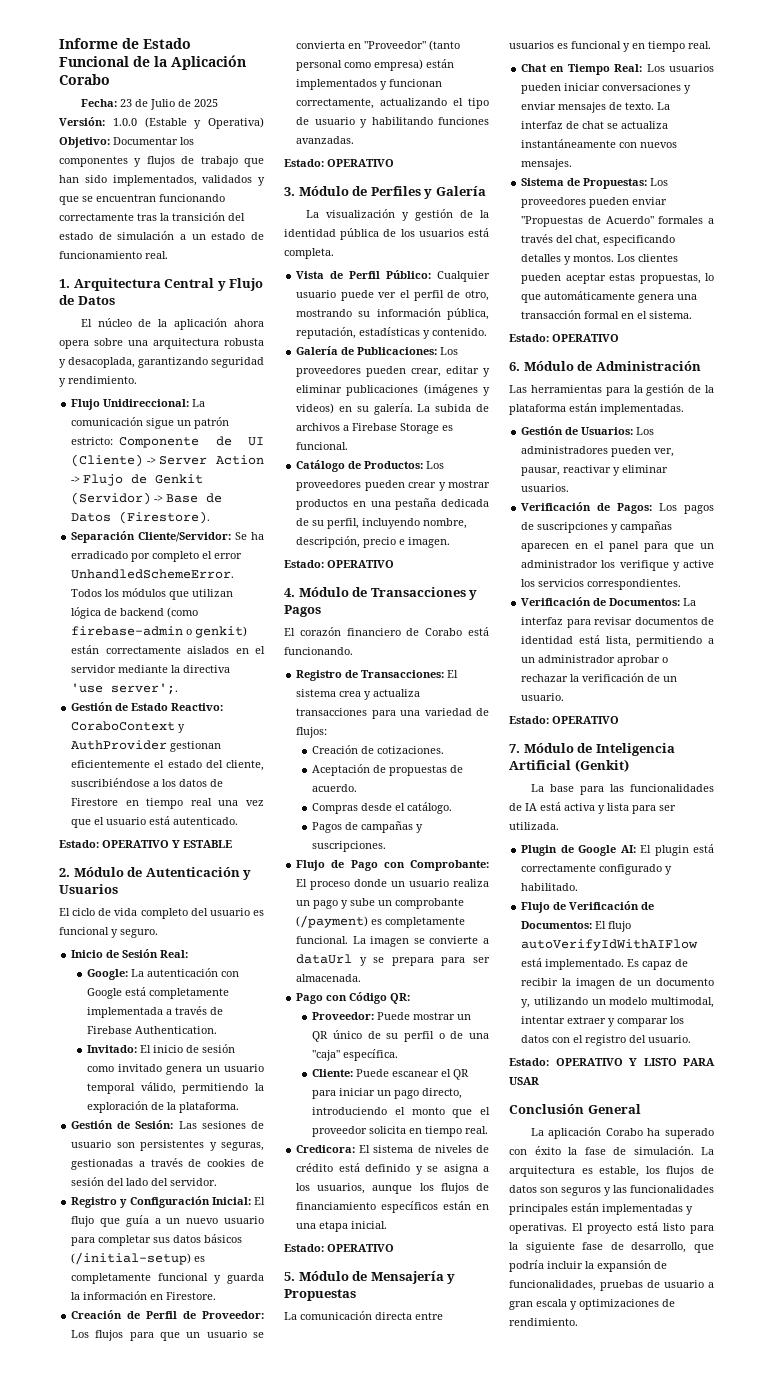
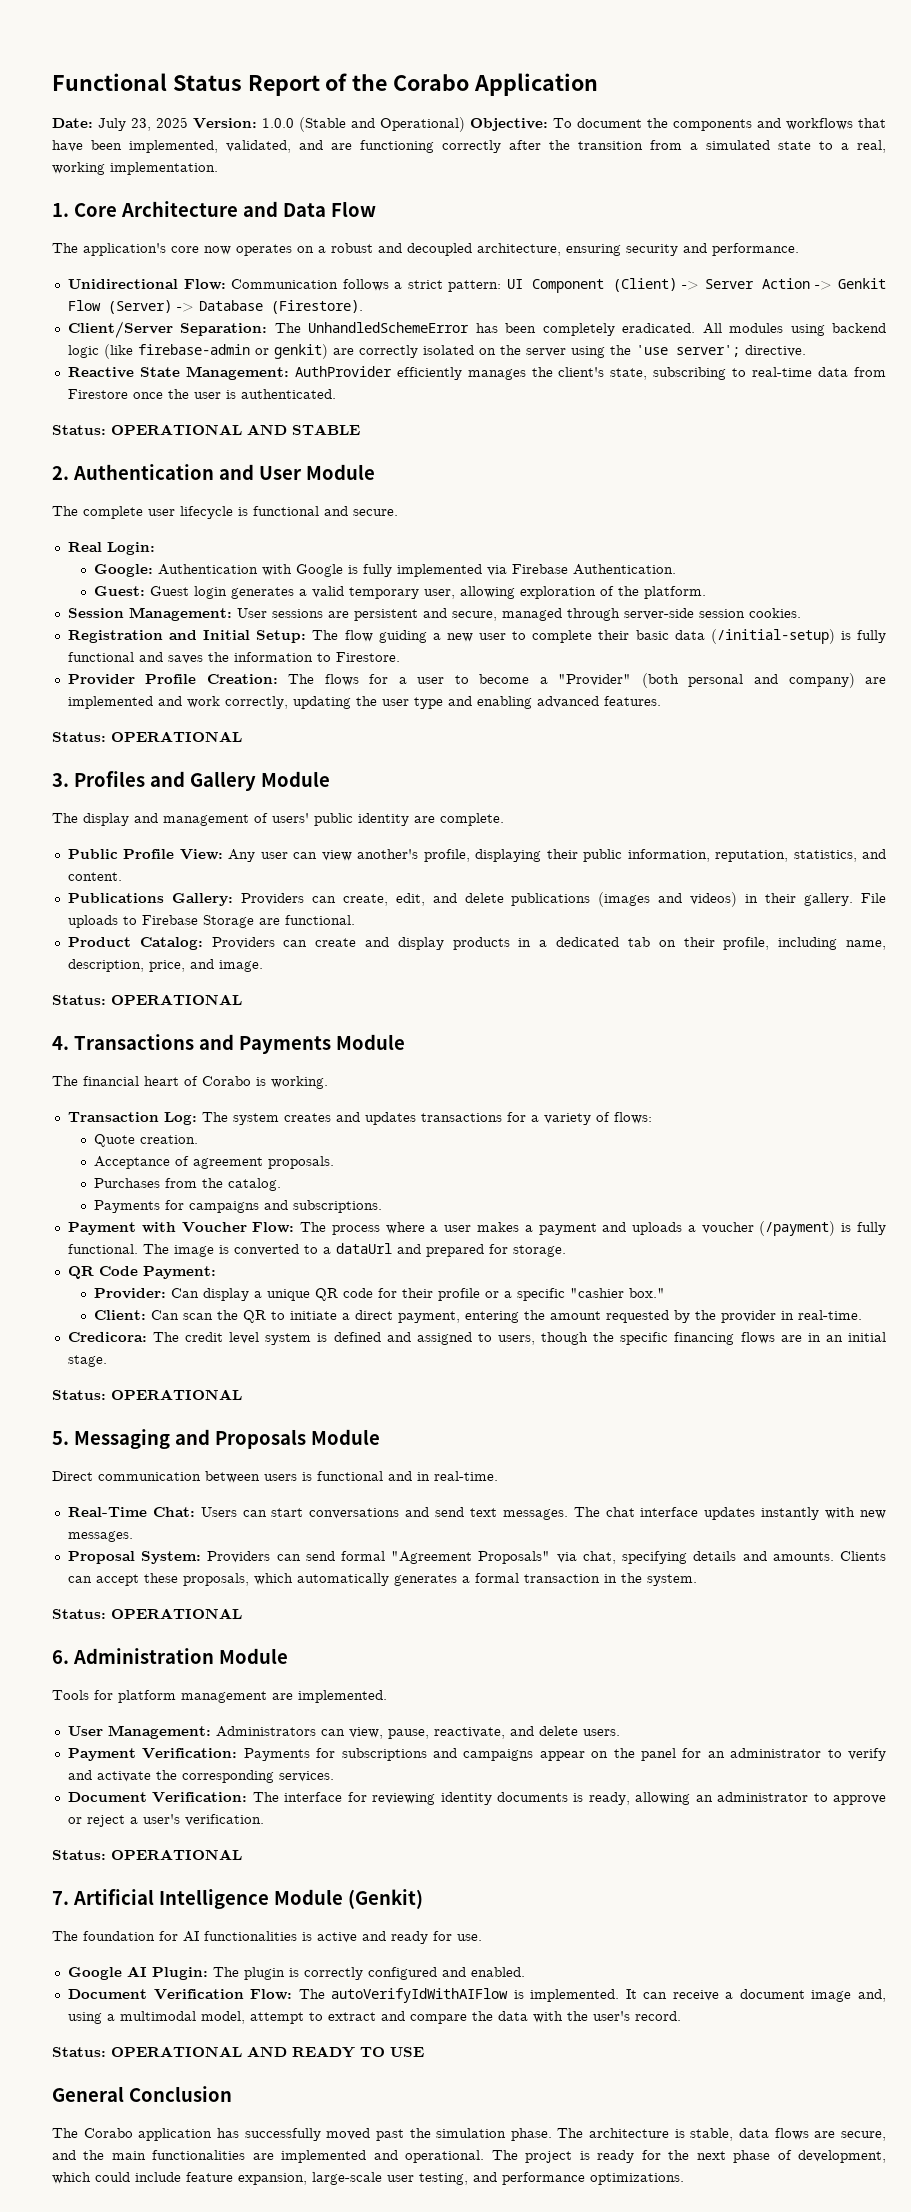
- Informe de Estado Funcional de la Aplicación Corabo
- Fecha: 23 de Julio de 2025 Versión: 1.0.0 (Estable y Operativa) Objetivo: Documentar los componentes y flujos de trabajo que han sido implementados, validados y que se encuentran funcionando correctamente tras la transición del estado de simulación a un estado de funcionamiento real.
- 1. Arquitectura Central y Flujo de Datos
- El núcleo de la aplicación ahora opera sobre una arquitectura robusta y desacoplada, garantizando seguridad y rendimiento.
- Flujo Unidireccional: La comunicación sigue un patrón estricto: Componente de UI (Cliente) -> Server Action -> Flujo de Genkit (Servidor) -> Base de Datos (Firestore).
- Separación Cliente/Servidor: Se ha erradicado por completo el error UnhandledSchemeError. Todos los módulos que utilizan lógica de backend (como firebase-admin o genkit) están correctamente aislados en el servidor mediante la directiva 'use server';.
- Gestión de Estado Reactivo: CoraboContext y AuthProvider gestionan eficientemente el estado del cliente, suscribiéndose a los datos de Firestore en tiempo real una vez que el usuario está autenticado.
- Estado: OPERATIVO Y ESTABLE
- 2. Módulo de Autenticación y Usuarios
- El ciclo de vida completo del usuario es funcional y seguro.
- Inicio de Sesión Real:
- Google: La autenticación con Google está completamente implementada a través de Firebase Authentication.
- Invitado: El inicio de sesión como invitado genera un usuario temporal válido, permitiendo la exploración de la plataforma.
- Gestión de Sesión: Las sesiones de usuario son persistentes y seguras, gestionadas a través de cookies de sesión del lado del servidor.
- Registro y Configuración Inicial: El flujo que guía a un nuevo usuario para completar sus datos básicos (/initial-setup) es completamente funcional y guarda la información en Firestore.
- Creación de Perfil de Proveedor: Los flujos para que un usuario se convierta en "Proveedor" (tanto personal como empresa) están implementados y funcionan correctamente, actualizando el tipo de usuario y habilitando funciones avanzadas.
- Estado: OPERATIVO
- 3. Módulo de Perfiles y Galería
- La visualización y gestión de la identidad pública de los usuarios está completa.
- Vista de Perfil Público: Cualquier usuario puede ver el perfil de otro, mostrando su información pública, reputación, estadísticas y contenido.
- Galería de Publicaciones: Los proveedores pueden crear, editar y eliminar publicaciones (imágenes y videos) en su galería. La subida de archivos a Firebase Storage es funcional.
- Catálogo de Productos: Los proveedores pueden crear y mostrar productos en una pestaña dedicada de su perfil, incluyendo nombre, descripción, precio e imagen.
- Estado: OPERATIVO
- 4. Módulo de Transacciones y Pagos
- El corazón financiero de Corabo está funcionando.
- Registro de Transacciones: El sistema crea y actualiza transacciones para una variedad de flujos:
- Creación de cotizaciones.
- Aceptación de propuestas de acuerdo.
- Compras desde el catálogo.
- Pagos de campañas y suscripciones.
- Flujo de Pago con Comprobante: El proceso donde un usuario realiza un pago y sube un comprobante (/payment) es completamente funcional. La imagen se convierte a dataUrl y se prepara para ser almacenada.
- Pago con Código QR:
- Proveedor: Puede mostrar un QR único de su perfil o de una "caja" específica.
- Cliente: Puede escanear el QR para iniciar un pago directo, introduciendo el monto que el proveedor solicita en tiempo real.
- Credicora: El sistema de niveles de crédito está definido y se asigna a los usuarios, aunque los flujos de financiamiento específicos están en una etapa inicial.
- Estado: OPERATIVO
- 5. Módulo de Mensajería y Propuestas
- La comunicación directa entre usuarios es funcional y en tiempo real.
- Chat en Tiempo Real: Los usuarios pueden iniciar conversaciones y enviar mensajes de texto. La interfaz de chat se actualiza instantáneamente con nuevos mensajes.
- Sistema de Propuestas: Los proveedores pueden enviar "Propuestas de Acuerdo" formales a través del chat, especificando detalles y montos. Los clientes pueden aceptar estas propuestas, lo que automáticamente genera una transacción formal en el sistema.
- Estado: OPERATIVO
- 6. Módulo de Administración
- Las herramientas para la gestión de la plataforma están implementadas.
- Gestión de Usuarios: Los administradores pueden ver, pausar, reactivar y eliminar usuarios.
- Verificación de Pagos: Los pagos de suscripciones y campañas aparecen en el panel para que un administrador los verifique y active los servicios correspondientes.
- Verificación de Documentos: La interfaz para revisar documentos de identidad está lista, permitiendo a un administrador aprobar o rechazar la verificación de un usuario.
- Estado: OPERATIVO
- 7. Módulo de Inteligencia Artificial (Genkit)
- La base para las funcionalidades de IA está activa y lista para ser utilizada.
- Plugin de Google AI: El plugin está correctamente configurado y habilitado.
- Flujo de Verificación de Documentos: El flujo autoVerifyIdWithAIFlow está implementado. Es capaz de recibir la imagen de un documento y, utilizando un modelo multimodal, intentar extraer y comparar los datos con el registro del usuario.
- Estado: OPERATIVO Y LISTO PARA USAR
- Conclusión General
- La aplicación Corabo ha superado con éxito la fase de simulación. La arquitectura es estable, los flujos de datos son seguros y las funcionalidades principales están implementadas y operativas. El proyecto está listo para la siguiente fase de desarrollo, que podría incluir la expansión de funcionalidades, pruebas de usuario a gran escala y optimizaciones de rendimiento.
+ Functional Status Report of the Corabo Application
+ Date: July 23, 2025 Version: 1.0.0 (Stable and Operational) Objective: To document the components and workflows that have been implemented, validated, and are functioning correctly after the transition from a simulated state to a real, working implementation.
+ 1. Core Architecture and Data Flow
+ The application's core now operates on a robust and decoupled architecture, ensuring security and performance.
+ Unidirectional Flow: Communication follows a strict pattern: UI Component (Client) -> Server Action -> Genkit Flow (Server) -> Database (Firestore).
+ Client/Server Separation: The UnhandledSchemeError has been completely eradicated. All modules using backend logic (like firebase-admin or genkit) are correctly isolated on the server using the 'use server'; directive.
+ Reactive State Management: AuthProvider efficiently manages the client's state, subscribing to real-time data from Firestore once the user is authenticated.
+ Status: OPERATIONAL AND STABLE
+ 2. Authentication and User Module
+ The complete user lifecycle is functional and secure.
+ Real Login:
+ Google: Authentication with Google is fully implemented via Firebase Authentication.
+ Guest: Guest login generates a valid temporary user, allowing exploration of the platform.
+ Session Management: User sessions are persistent and secure, managed through server-side session cookies.
+ Registration and Initial Setup: The flow guiding a new user to complete their basic data (/initial-setup) is fully functional and saves the information to Firestore.
+ Provider Profile Creation: The flows for a user to become a "Provider" (both personal and company) are implemented and work correctly, updating the user type and enabling advanced features.
+ Status: OPERATIONAL
+ 3. Profiles and Gallery Module
+ The display and management of users' public identity are complete.
+ Public Profile View: Any user can view another's profile, displaying their public information, reputation, statistics, and content.
+ Publications Gallery: Providers can create, edit, and delete publications (images and videos) in their gallery. File uploads to Firebase Storage are functional.
+ Product Catalog: Providers can create and display products in a dedicated tab on their profile, including name, description, price, and image.
+ Status: OPERATIONAL
+ 4. Transactions and Payments Module
+ The financial heart of Corabo is working.
+ Transaction Log: The system creates and updates transactions for a variety of flows:
+ Quote creation.
+ Acceptance of agreement proposals.
+ Purchases from the catalog.
+ Payments for campaigns and subscriptions.
+ Payment with Voucher Flow: The process where a user makes a payment and uploads a voucher (/payment) is fully functional. The image is converted to a dataUrl and prepared for storage.
+ QR Code Payment:
+ Provider: Can display a unique QR code for their profile or a specific "cashier box."
+ Client: Can scan the QR to initiate a direct payment, entering the amount requested by the provider in real-time.
+ Credicora: The credit level system is defined and assigned to users, though the specific financing flows are in an initial stage.
+ Status: OPERATIONAL
+ 5. Messaging and Proposals Module
+ Direct communication between users is functional and in real-time.
+ Real-Time Chat: Users can start conversations and send text messages. The chat interface updates instantly with new messages.
+ Proposal System: Providers can send formal "Agreement Proposals" via chat, specifying details and amounts. Clients can accept these proposals, which automatically generates a formal transaction in the system.
+ Status: OPERATIONAL
+ 6. Administration Module
+ Tools for platform management are implemented.
+ User Management: Administrators can view, pause, reactivate, and delete users.
+ Payment Verification: Payments for subscriptions and campaigns appear on the panel for an administrator to verify and activate the corresponding services.
+ Document Verification: The interface for reviewing identity documents is ready, allowing an administrator to approve or reject a user's verification.
+ Status: OPERATIONAL
+ 7. Artificial Intelligence Module (Genkit)
+ The foundation for AI functionalities is active and ready for use.
+ Google AI Plugin: The plugin is correctly configured and enabled.
+ Document Verification Flow: The autoVerifyIdWithAIFlow is implemented. It can receive a document image and, using a multimodal model, attempt to extract and compare the data with the user's record.
+ Status: OPERATIONAL AND READY TO USE
+ General Conclusion
+ The Corabo application has successfully moved past the simulation phase. The architecture is stable, data flows are secure, and the main functionalities are implemented and operational. The project is ready for the next phase of development, which could include feature expansion, large-scale user testing, and performance optimizations.

